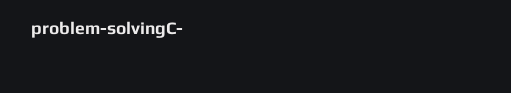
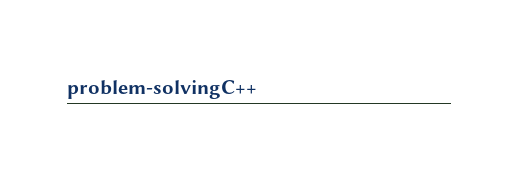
- problem-solvingC-
+ problem-solvingC++

